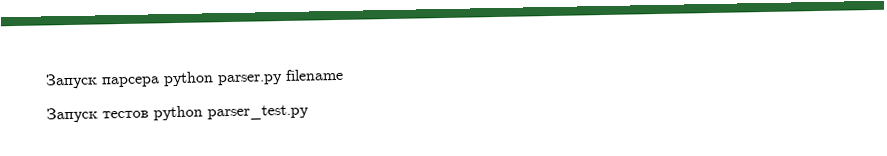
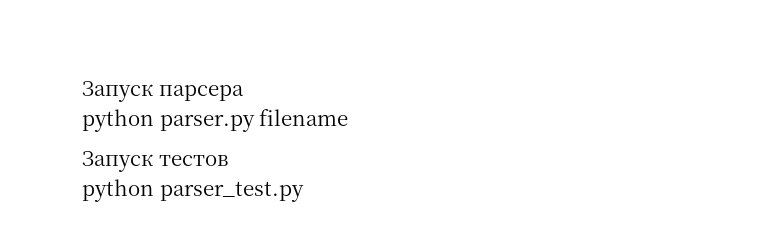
- Запуск парсера python parser.py filename
+ Запуск парсера
+ python parser.py filename
- Запуск тестов python parser_test.py
+ Запуск тестов
+ python parser_test.py

